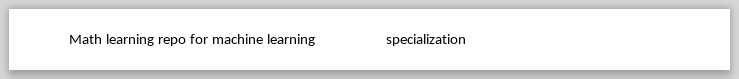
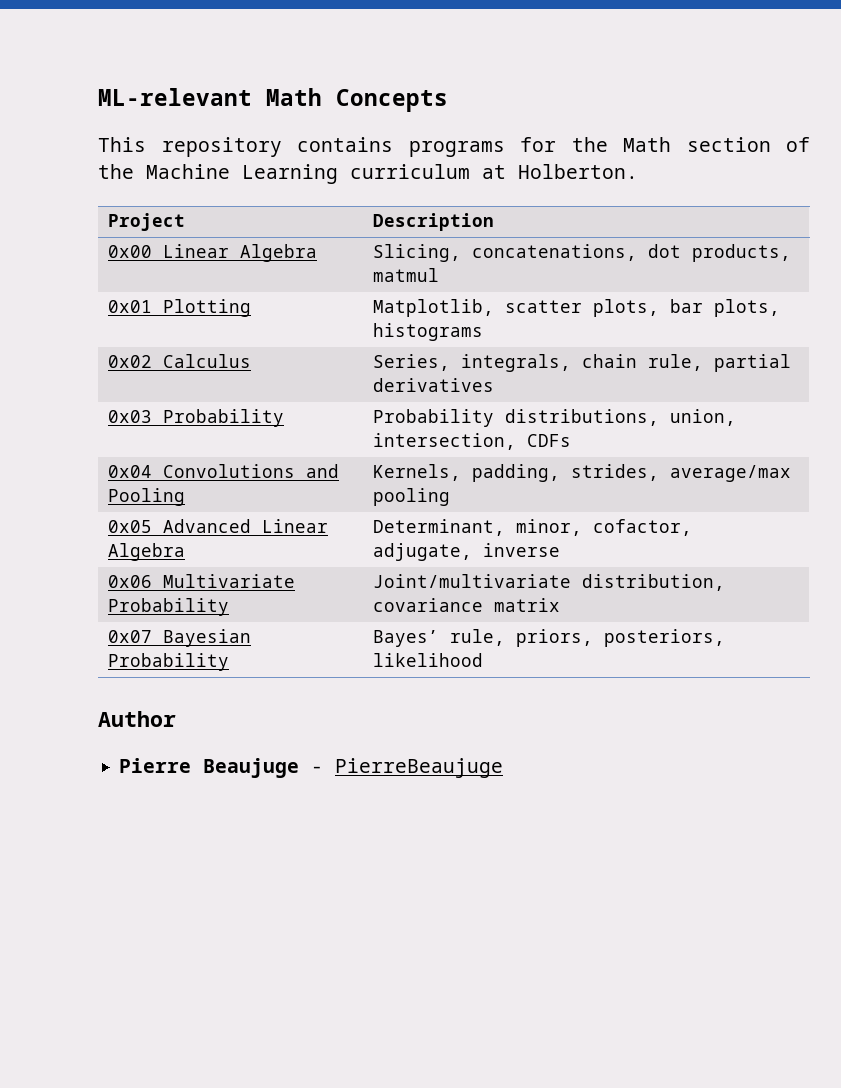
- Math learning repo for machine learning specialization
+ ML-relevant Math Concepts
+ This repository contains programs for the Math section of the Machine Learning curriculum at Holberton.
+ Project | Description
+ 0x00 Linear Algebra | Slicing, concatenations, dot products, matmul
+ 0x01 Plotting | Matplotlib, scatter plots, bar plots, histograms
+ 0x02 Calculus | Series, integrals, chain rule, partial derivatives
+ 0x03 Probability | Probability distributions, union, intersection, CDFs
+ 0x04 Convolutions and Pooling | Kernels, padding, strides, average/max pooling
+ 0x05 Advanced Linear Algebra | Determinant, minor, cofactor, adjugate, inverse
+ 0x06 Multivariate Probability | Joint/multivariate distribution, covariance matrix
+ 0x07 Bayesian Probability | Bayes’ rule, priors, posteriors, likelihood
+ Author
+ Pierre Beaujuge - PierreBeaujuge

